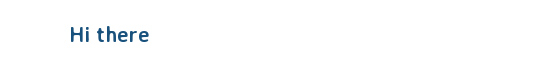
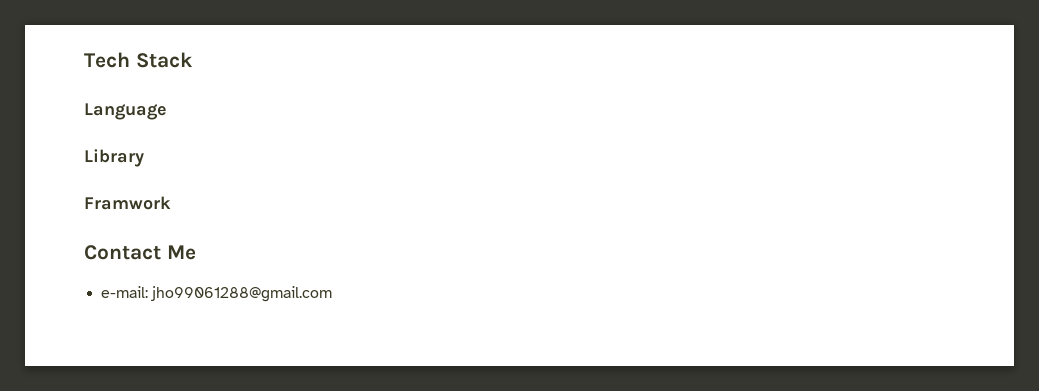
- Hi there
+ Tech Stack
+ Language
+ Library
+ Framwork
+ Contact Me
+ e-mail: jho99061288@gmail.com

